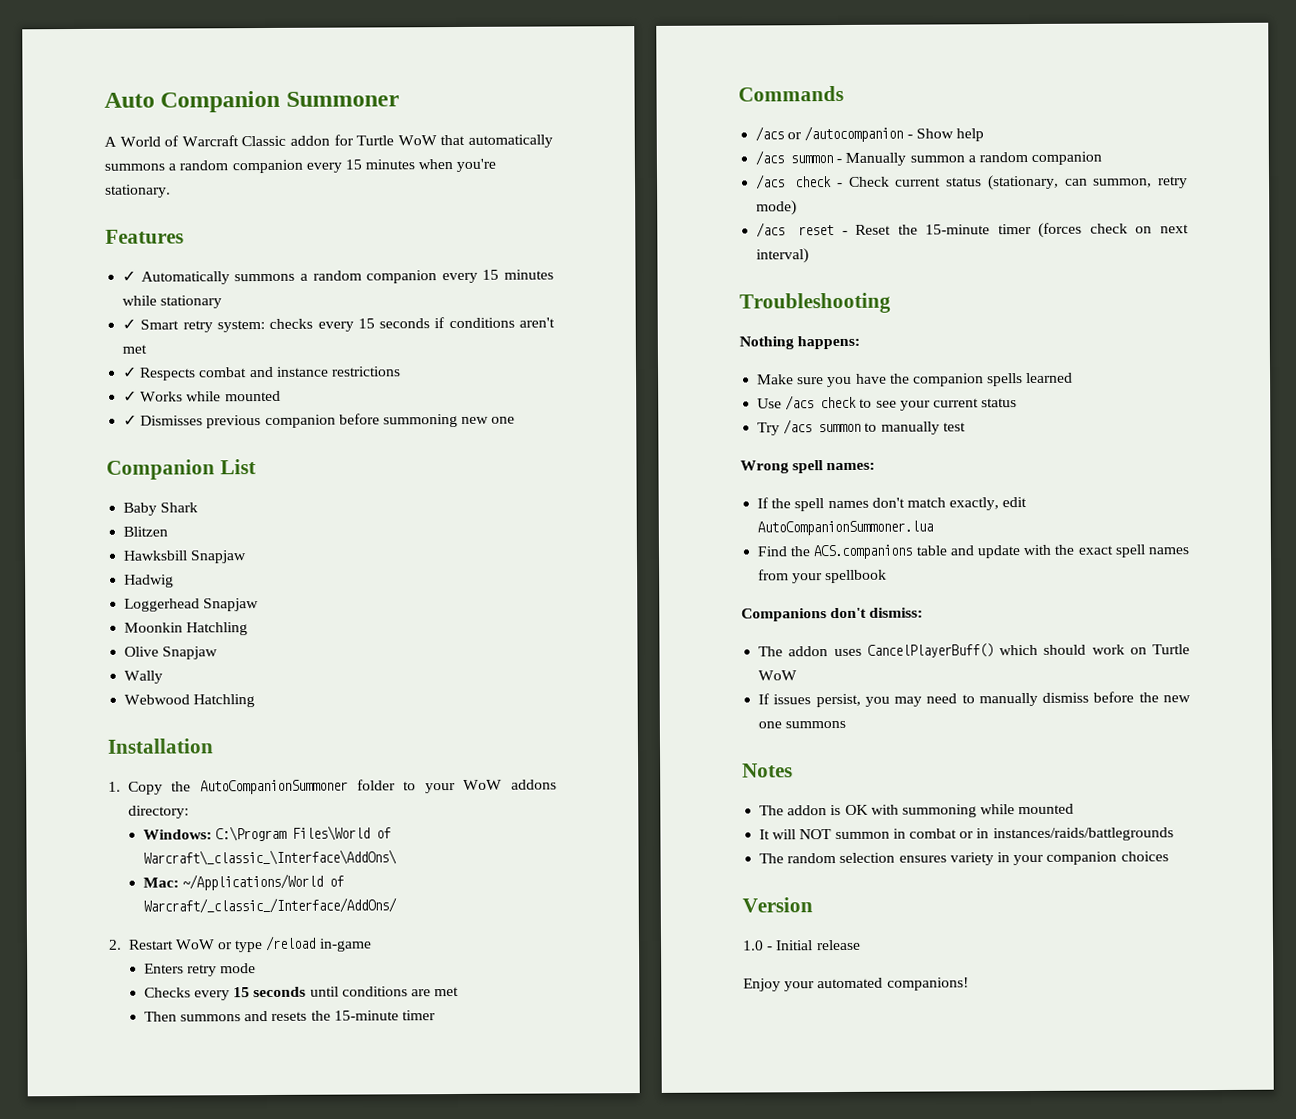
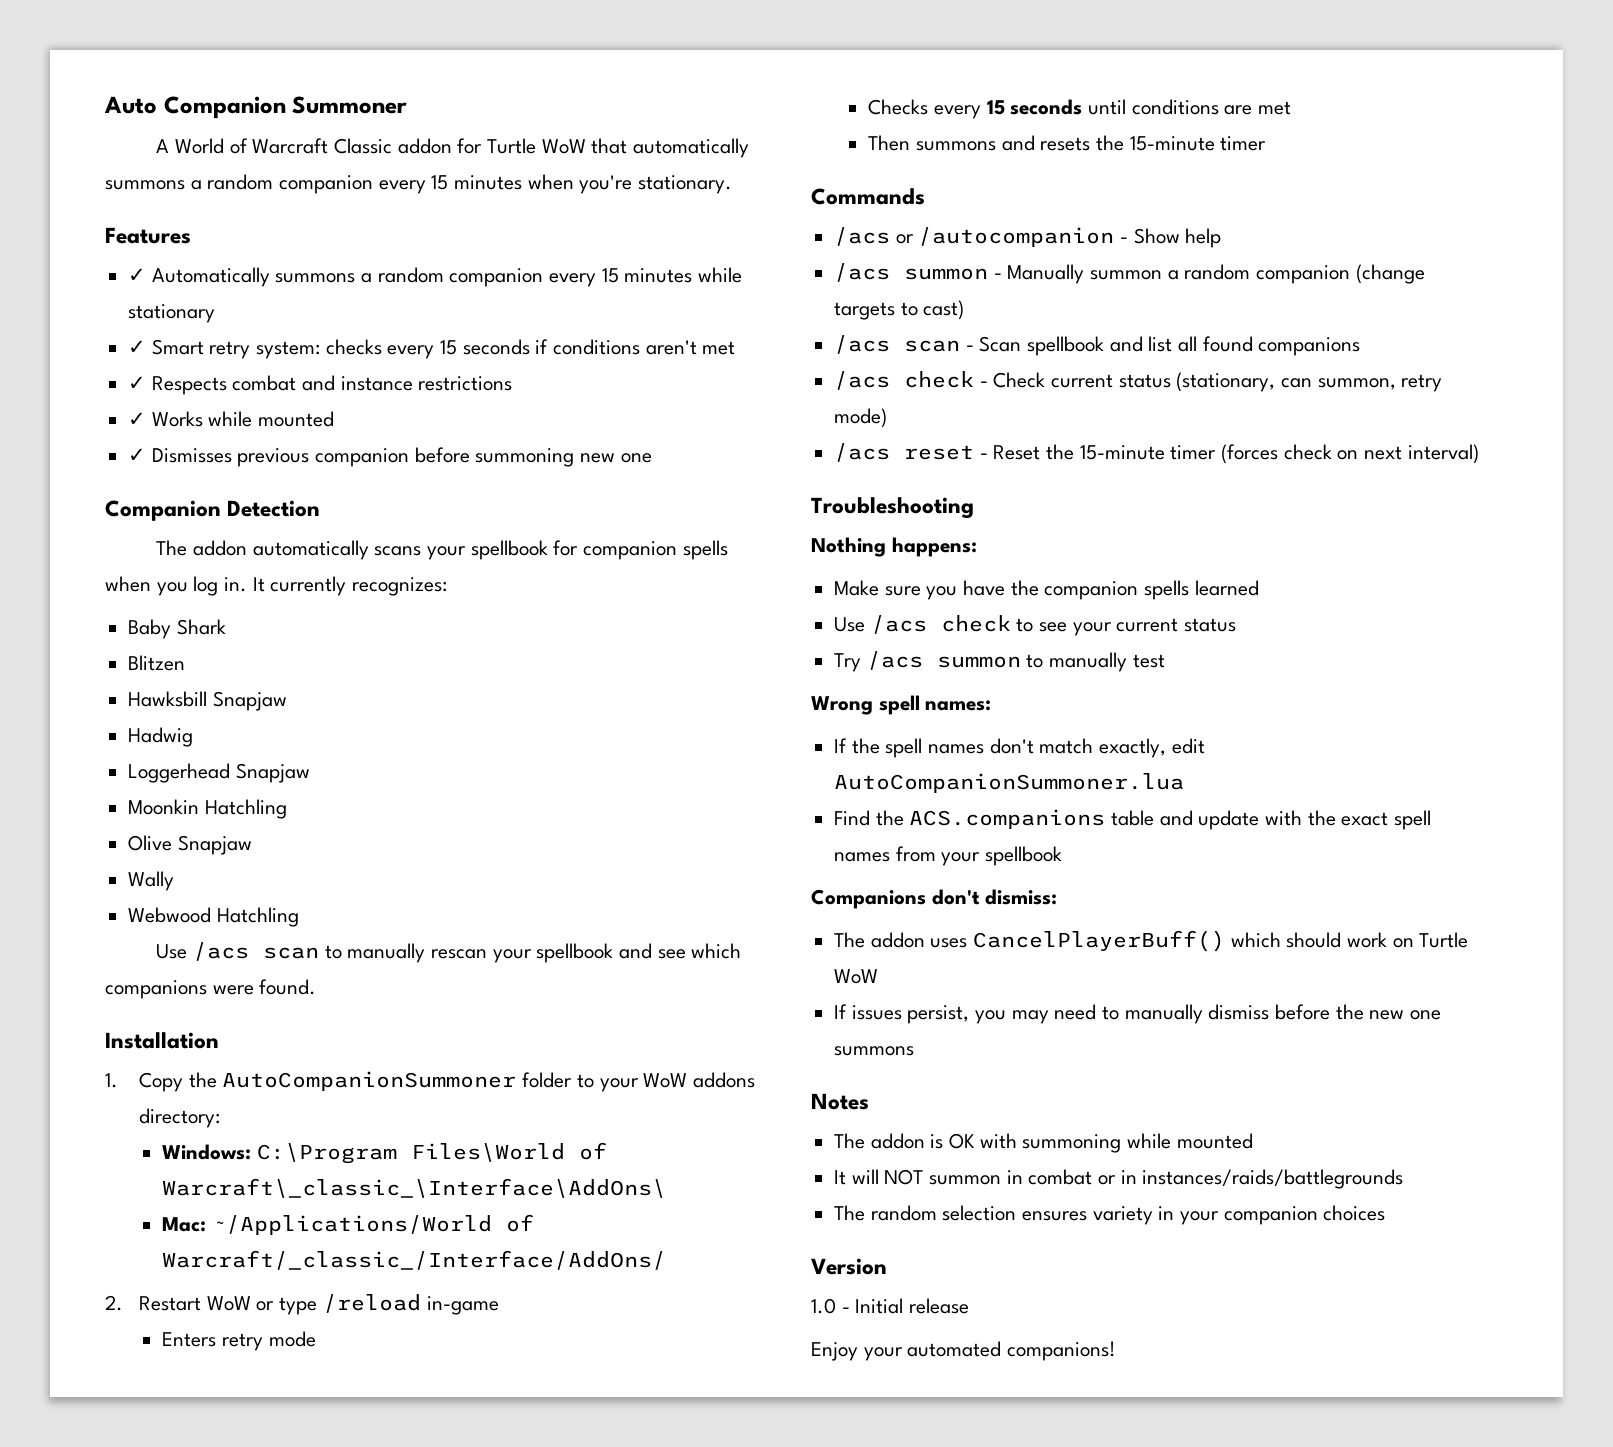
- Companion List
+ Companion Detection
+ The addon automatically scans your spellbook for companion spells when you log in. It currently recognizes:
+ Use /acs scan to manually rescan your spellbook and see which companions were found.
- /acs summon - Manually summon a random companion
+ /acs summon - Manually summon a random companion (change targets to cast)
+ /acs scan - Scan spellbook and list all found companions

